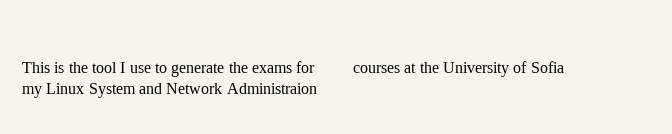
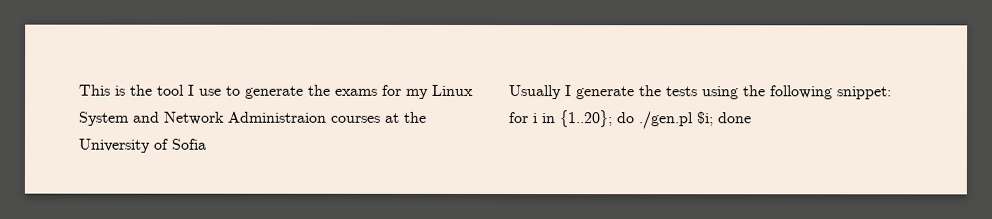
+ Usually I generate the tests using the following snippet: for i in {1..20}; do ./gen.pl $i; done

